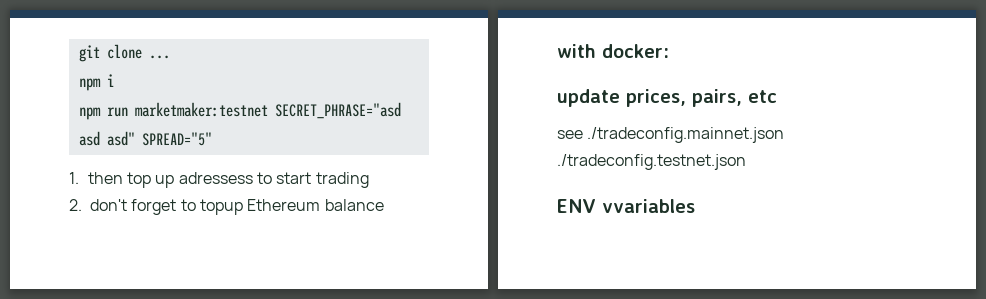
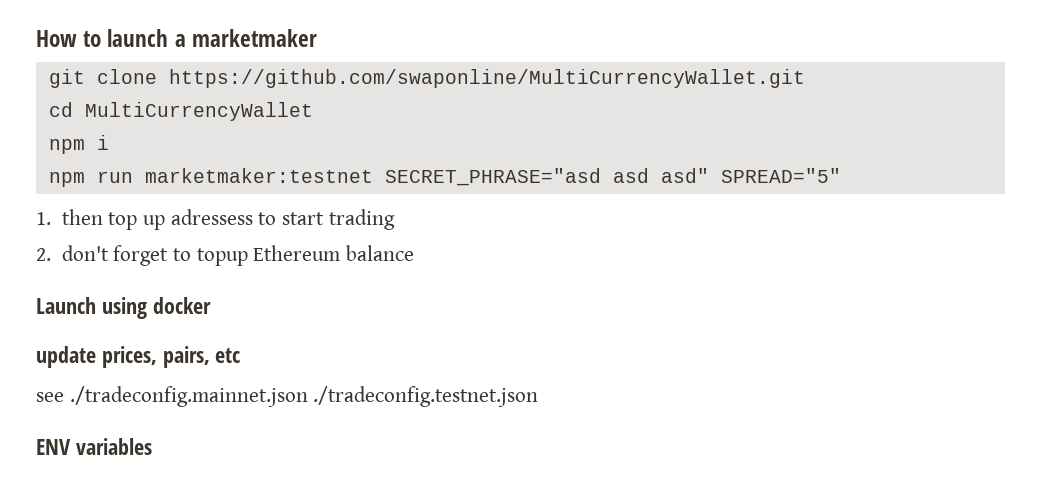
- git clone ...
+ How to launch a marketmaker
+ git clone https://github.com/swaponline/MultiCurrencyWallet.git
+ cd MultiCurrencyWallet
- with docker:
+ Launch using docker
- ENV vvariables
+ ENV variables

